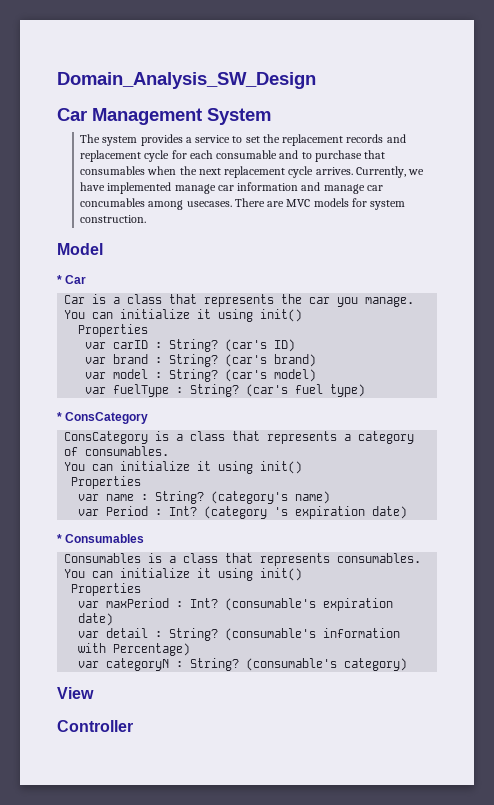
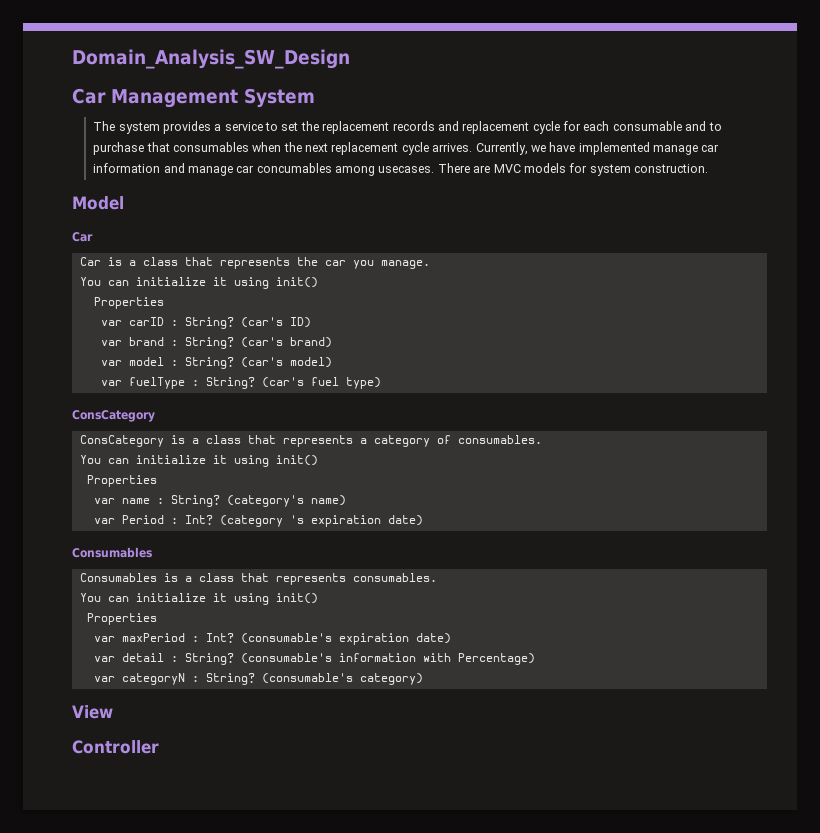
  Model
- * Car
+ Car
  (car's fuel type)
- * ConsCategory
+ ConsCategory
  (category 's expiration date)
- * Consumables
+ Consumables

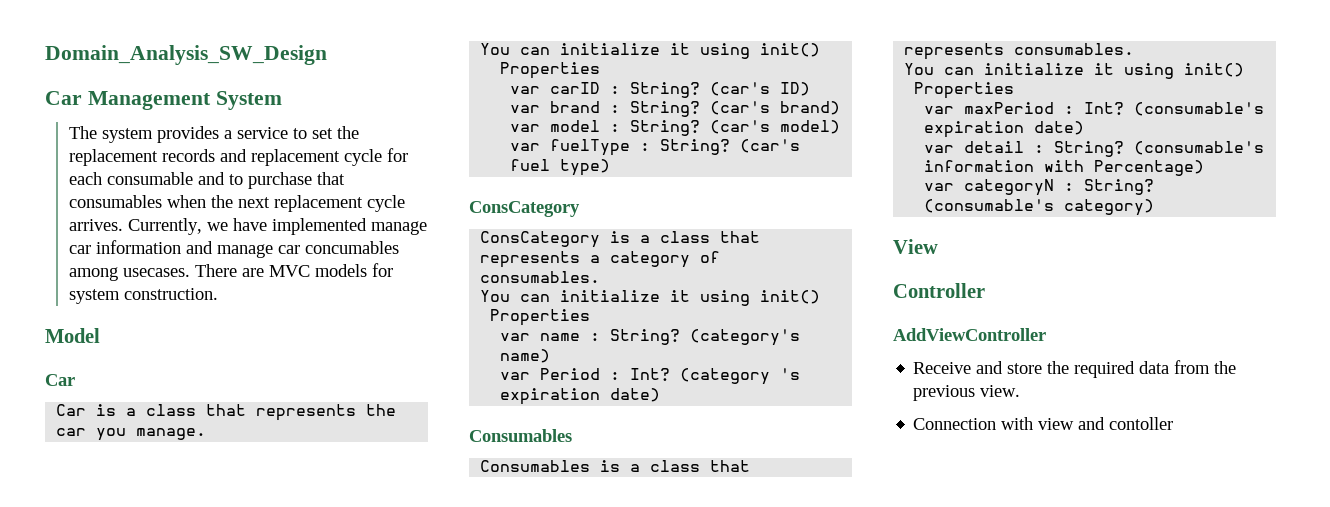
+ AddViewController
+ Receive and store the required data from the previous view.
+ Connection with view and contoller

